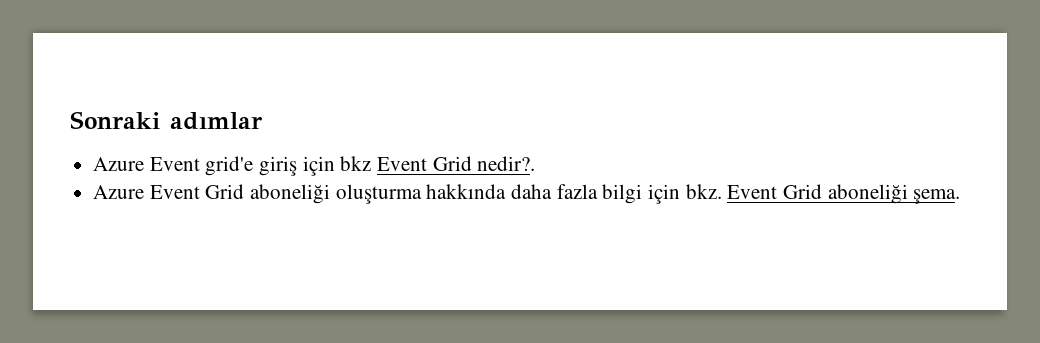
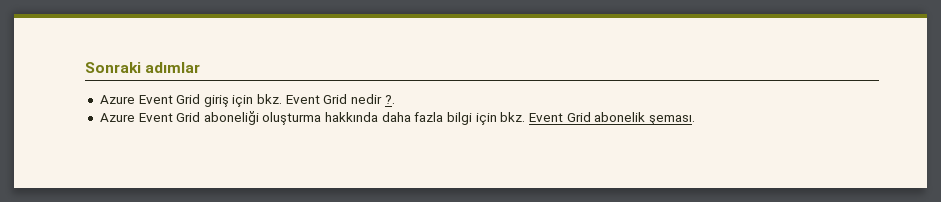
- Azure Event grid'e giriş için bkz Event Grid nedir?.
+ Azure Event Grid giriş için bkz. Event Grid nedir ?.
- Event Grid aboneliği şema.
+ Event Grid abonelik şeması.

